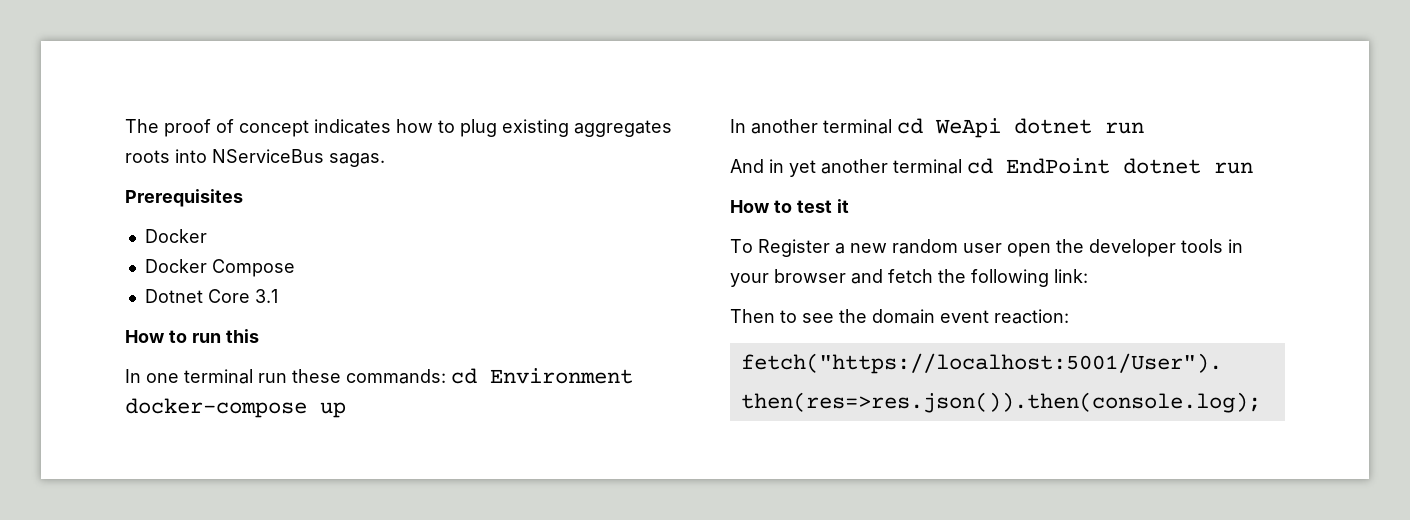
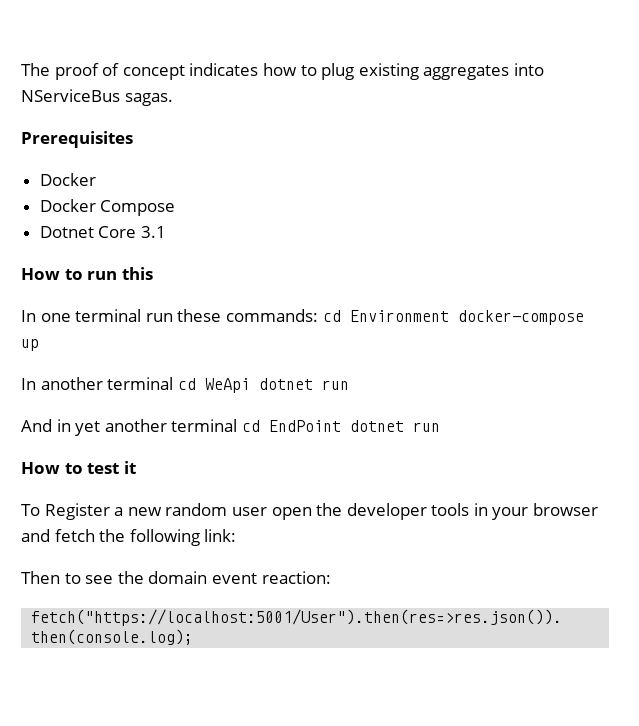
- The proof of concept indicates how to plug existing aggregates roots into NServiceBus sagas.
+ The proof of concept indicates how to plug existing aggregates into NServiceBus sagas.

